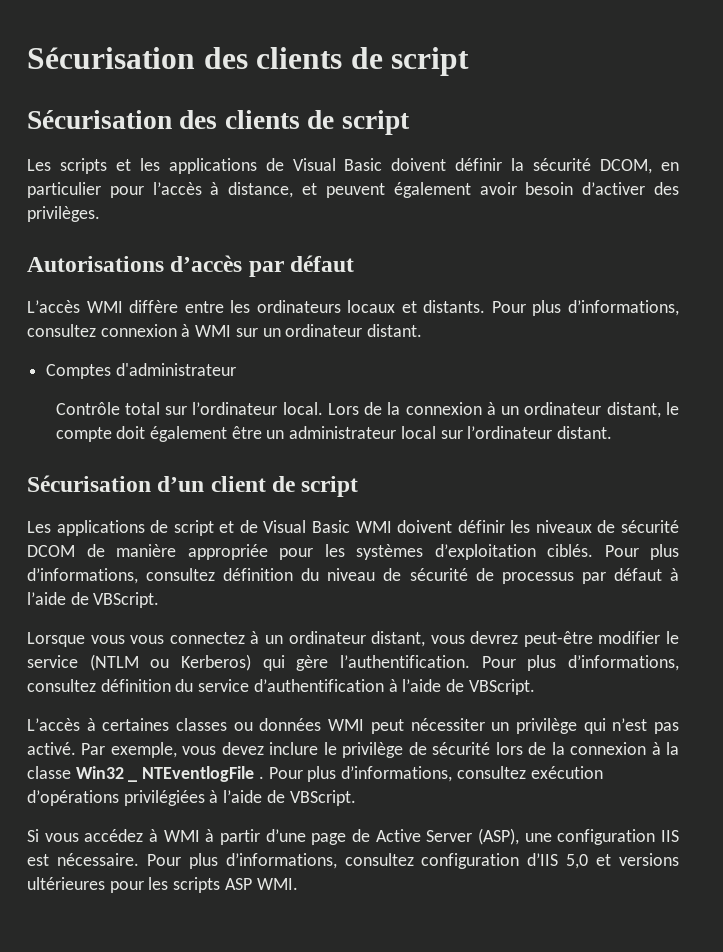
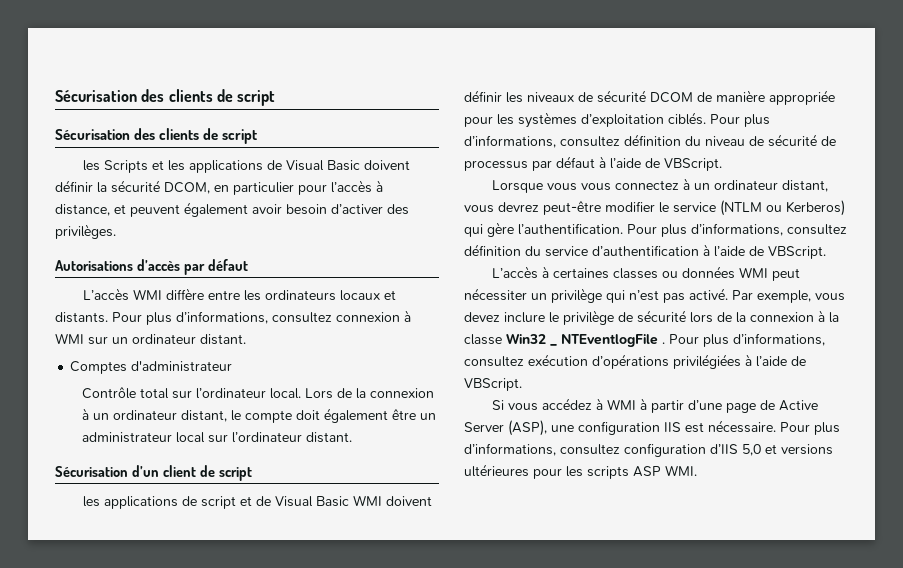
- Les scripts et les applications de Visual Basic doivent définir la sécurité DCOM, en particulier pour l’accès à distance, et peuvent également avoir besoin d’activer des privilèges.
+ les Scripts et les applications de Visual Basic doivent définir la sécurité DCOM, en particulier pour l’accès à distance, et peuvent également avoir besoin d’activer des privilèges.
- Les applications de script et de Visual Basic WMI doivent définir les niveaux de sécurité DCOM de manière appropriée pour les systèmes d’exploitation ciblés.
+ les applications de script et de Visual Basic WMI doivent définir les niveaux de sécurité DCOM de manière appropriée pour les systèmes d’exploitation ciblés.

